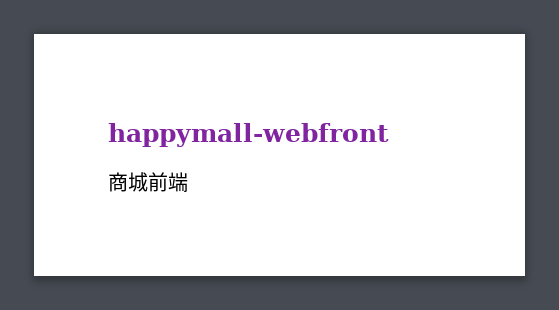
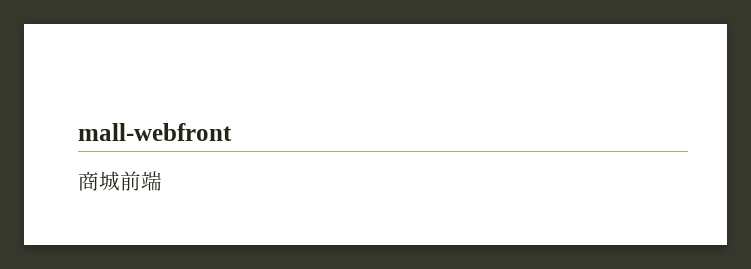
- happymall-webfront
+ mall-webfront

